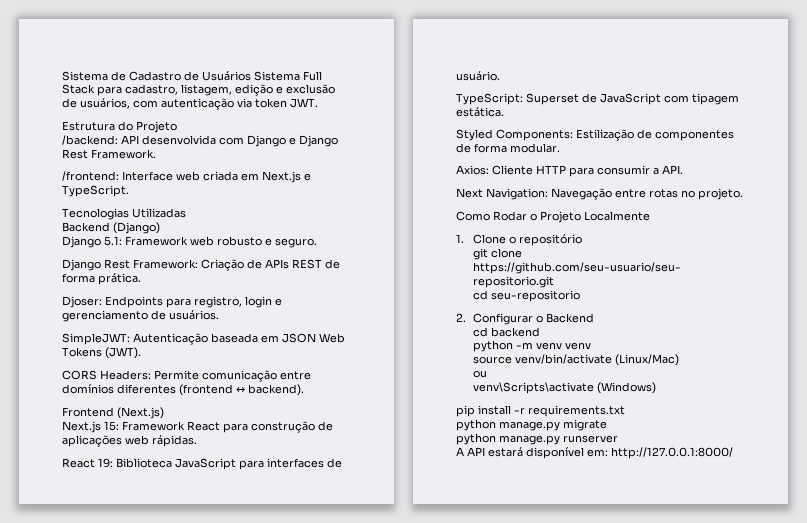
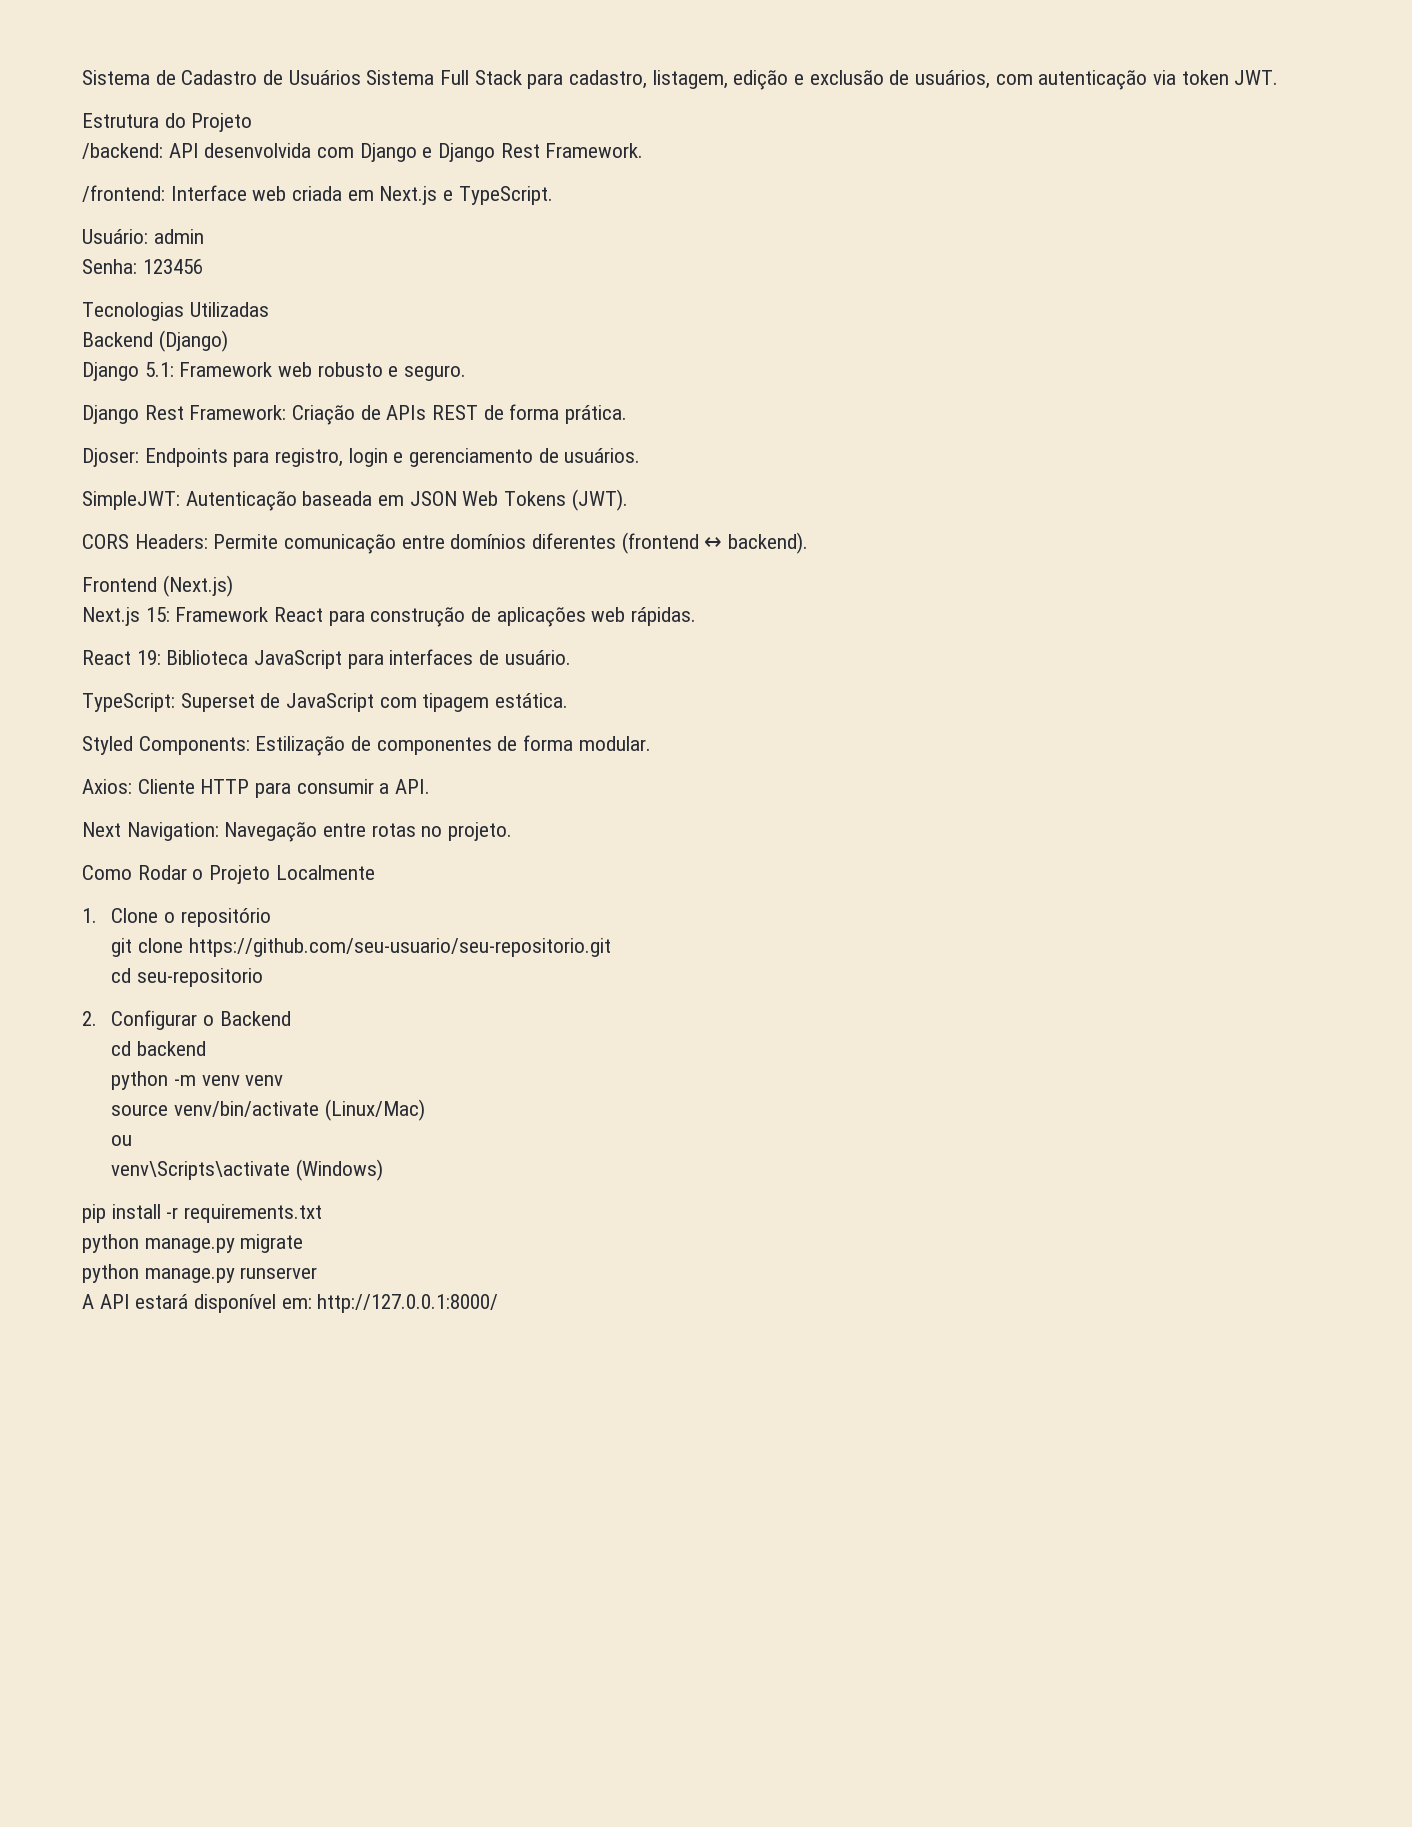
+ Usuário: admin
+ Senha: 123456

